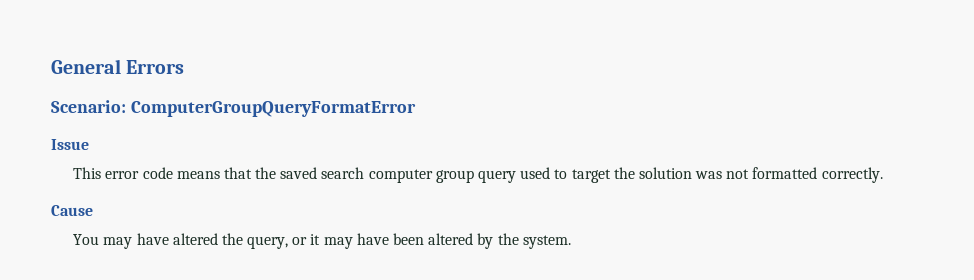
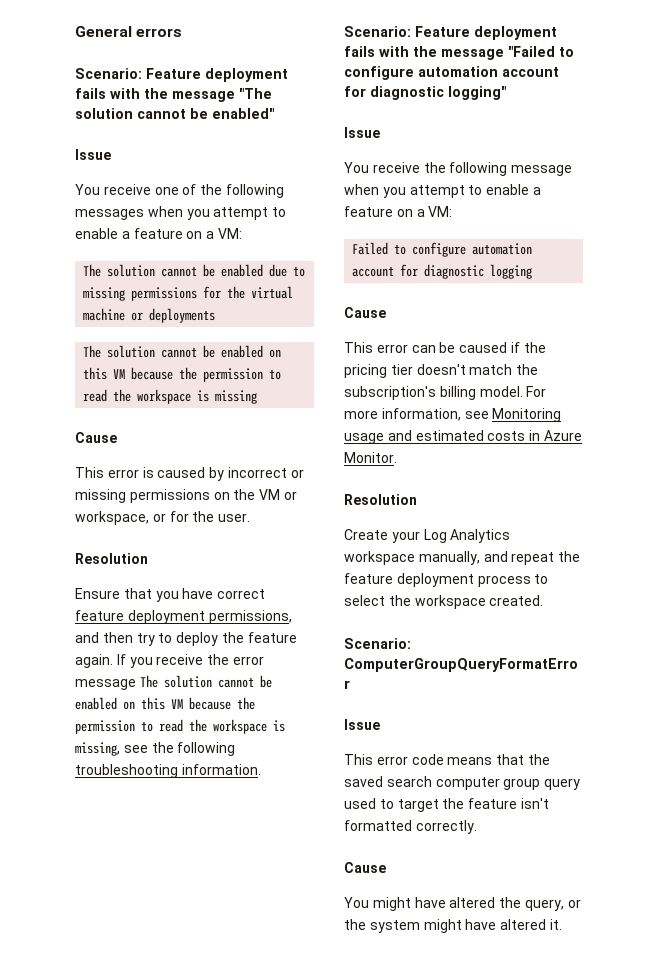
- General Errors
+ General errors
+ Scenario: Feature deployment fails with the message "The solution cannot be enabled"
+ Issue
+ You receive one of the following messages when you attempt to enable a feature on a VM:
+ The solution cannot be enabled due to missing permissions for the virtual machine or deployments
+ The solution cannot be enabled on this VM because the permission to read the workspace is missing
+ Cause
+ This error is caused by incorrect or missing permissions on the VM or workspace, or for the user.
+ Resolution
+ Ensure that you have correct feature deployment permissions, and then try to deploy the feature again. If you receive the error message The solution cannot be enabled on this VM because the permission to read the workspace is missing, see the following troubleshooting information.
+ Scenario: Feature deployment fails with the message "Failed to configure automation account for diagnostic logging"
+ Issue
+ You receive the following message when you attempt to enable a feature on a VM:
+ Failed to configure automation account for diagnostic logging
+ Cause
+ This error can be caused if the pricing tier doesn't match the subscription's billing model. For more information, see Monitoring usage and estimated costs in Azure Monitor.
+ Resolution
+ Create your Log Analytics workspace manually, and repeat the feature deployment process to select the workspace created.
- This error code means that the saved search computer group query used to target the solution was not formatted correctly.
+ This error code means that the saved search computer group query used to target the feature isn't formatted correctly.
- You may have altered the query, or it may have been altered by the system.
+ You might have altered the query, or the system might have altered it.

